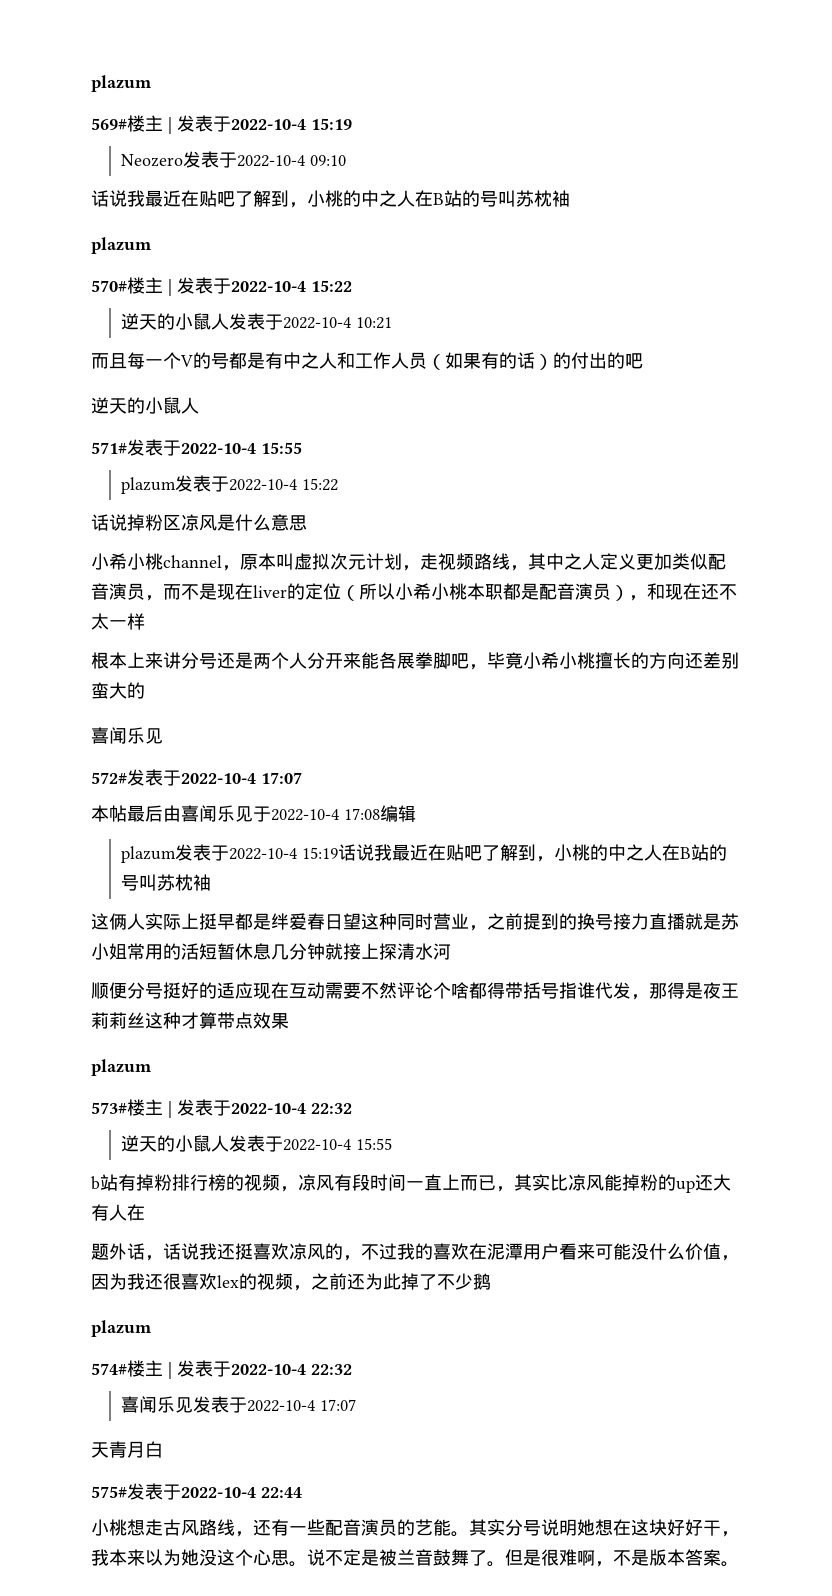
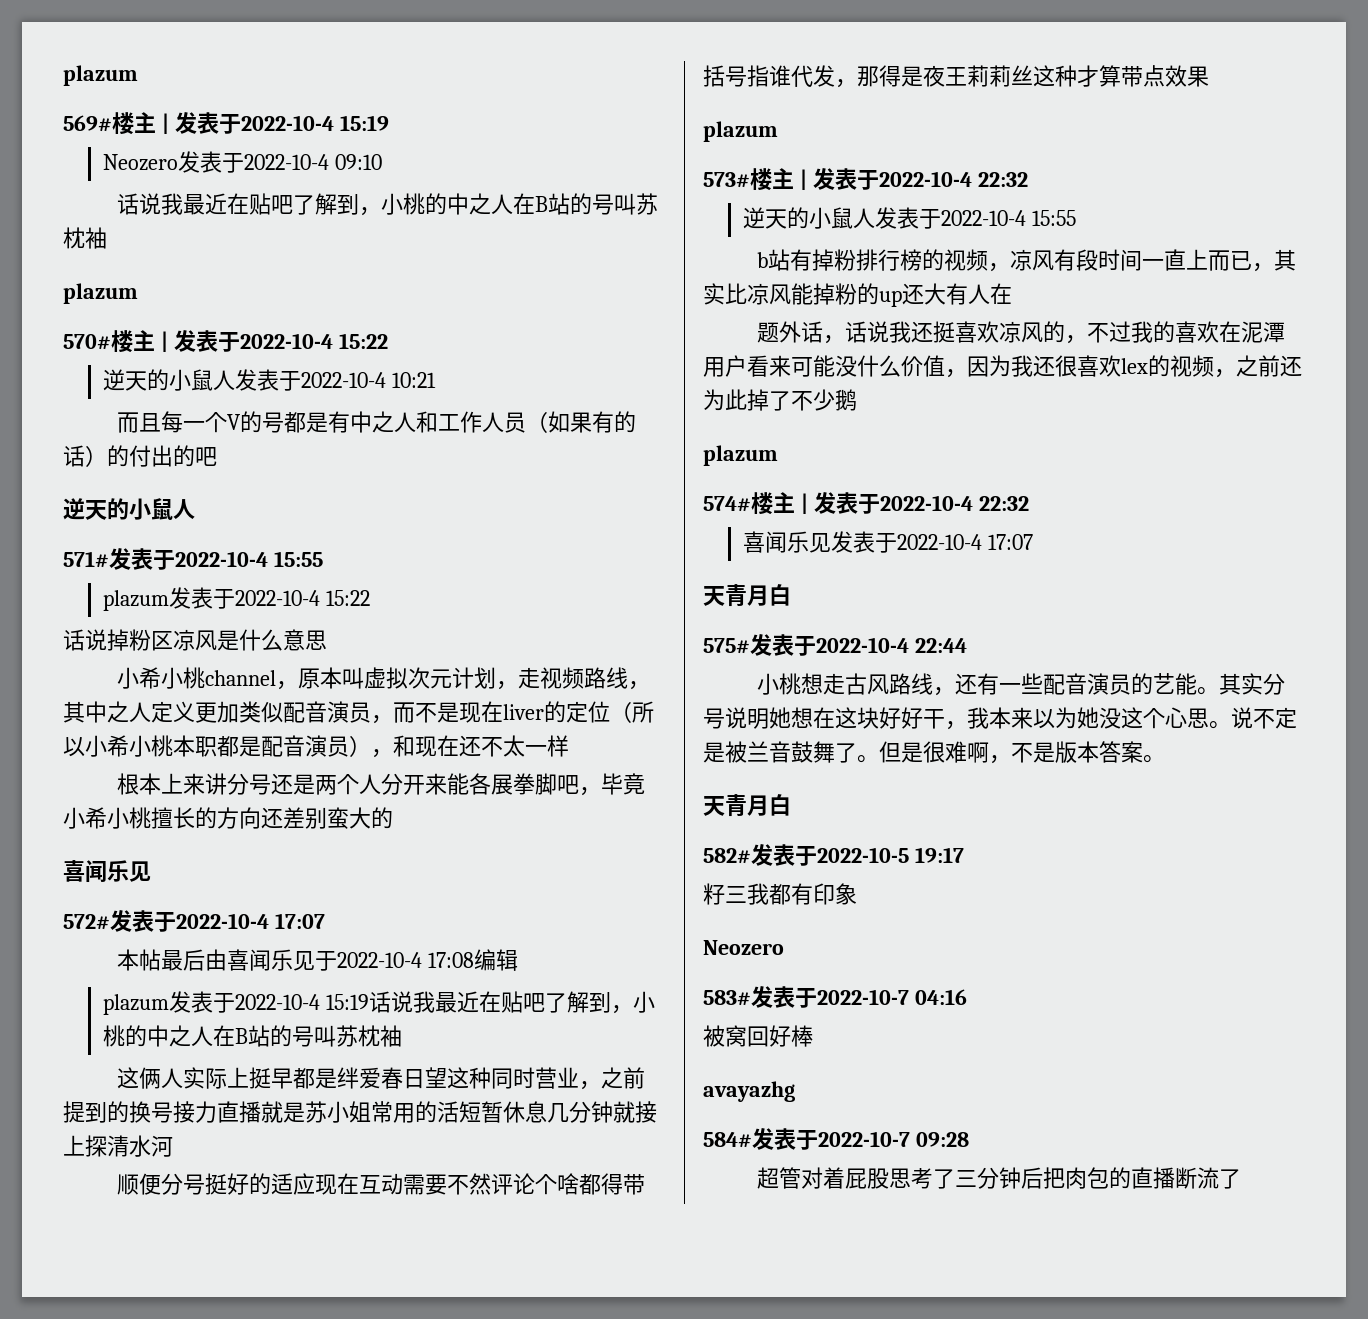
  但是很难啊，不是版本答案。
+ 天青月白
+ 582#发表于2022-10-5 19:17
+ 籽三我都有印象
+ Neozero
+ 583#发表于2022-10-7 04:16
+ 被窝回好棒
+ avayazhg
+ 584#发表于2022-10-7 09:28
+ 超管对着屁股思考了三分钟后把肉包的直播断流了

